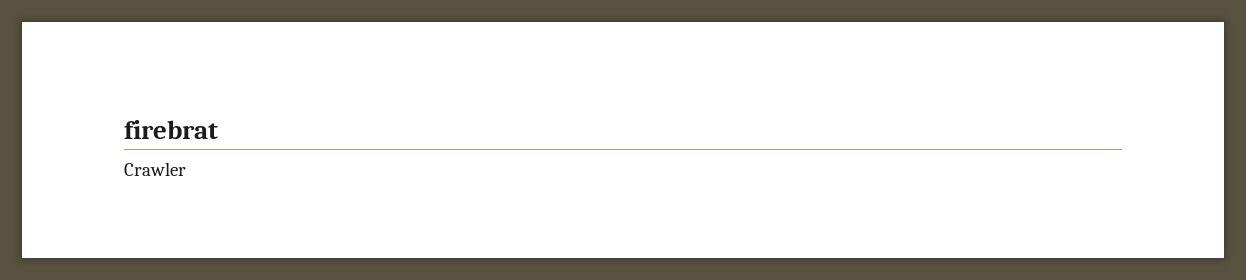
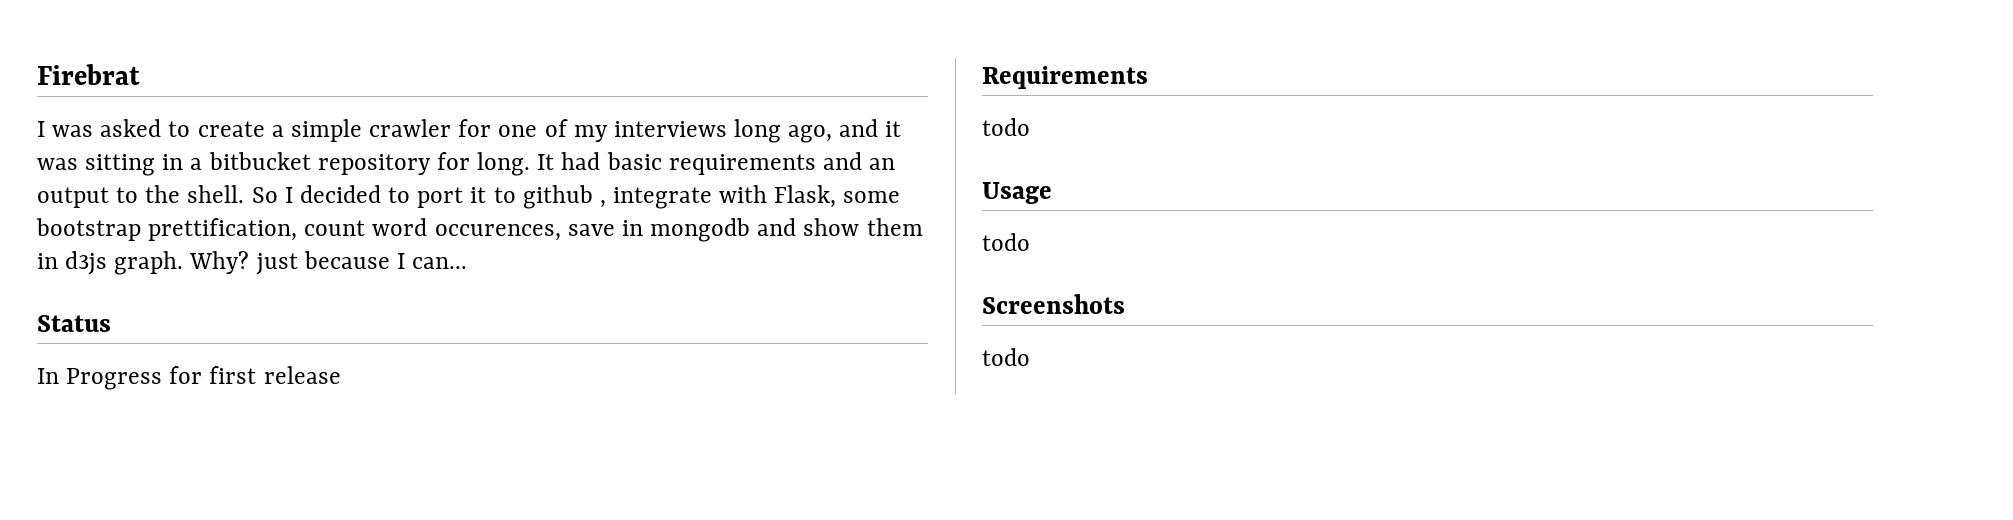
- firebrat
- Crawler
+ Firebrat
+ I was asked to create a simple crawler for one of my interviews long ago, and it was sitting in a bitbucket repository for long. It had basic requirements and an output to the shell. So I decided to port it to github , integrate with Flask, some bootstrap prettification, count word occurences, save in mongodb and show them in d3js graph. Why? just because I can...
+ Status
+ In Progress for first release
+ Requirements
+ todo
+ Usage
+ todo
+ Screenshots
+ todo

